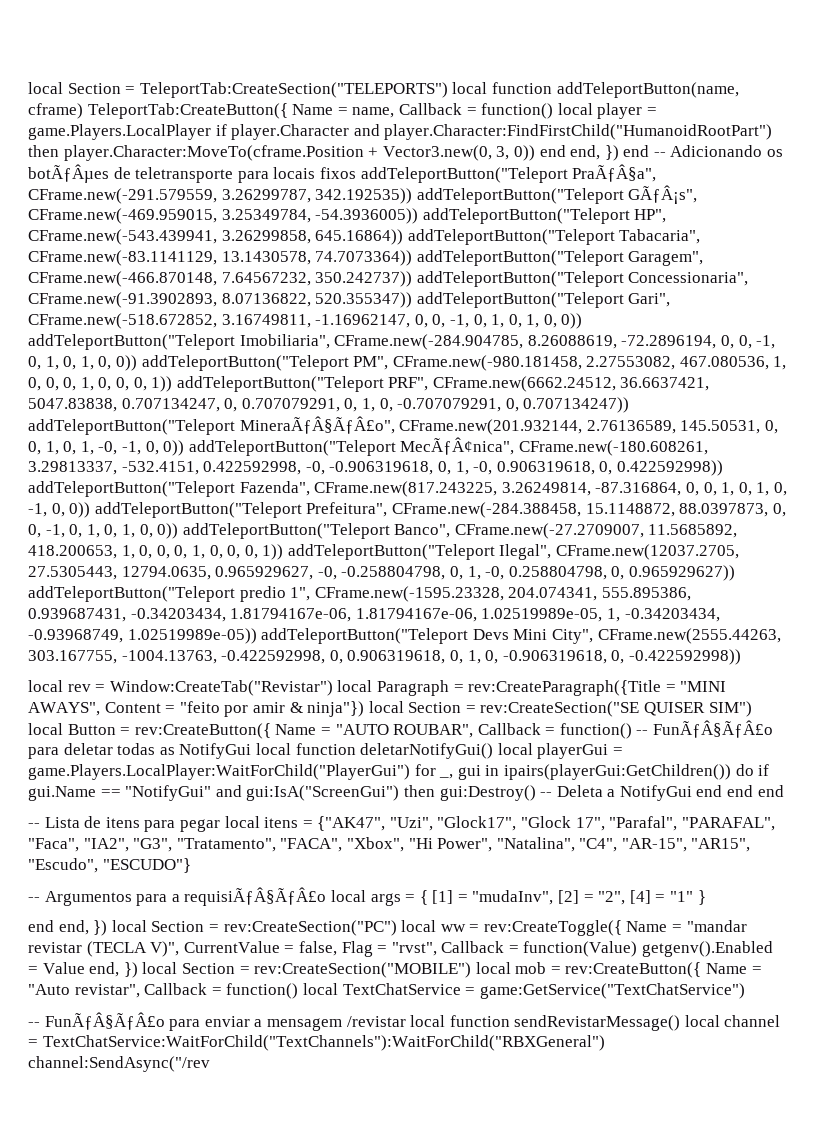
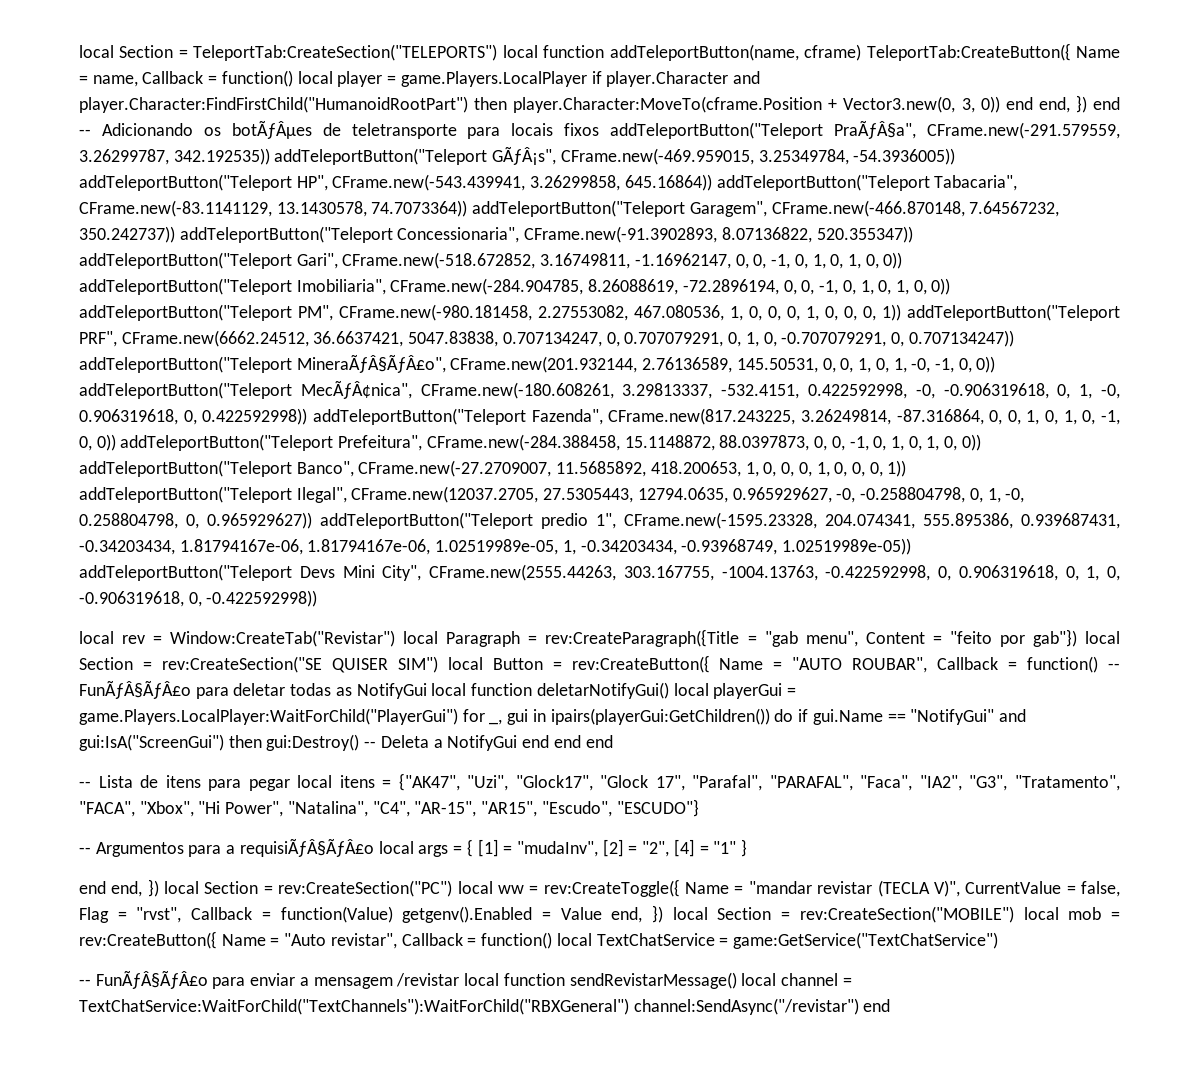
- local rev = Window:CreateTab("Revistar") local Paragraph = rev:CreateParagraph({Title = "MINI AWAYS", Content = "feito por amir & ninja"}) local Section = rev:CreateSection("SE QUISER SIM") local Button = rev:CreateButton({ Name = "AUTO ROUBAR", Callback = function() -- FunÃƒÂ§ÃƒÂ£o para deletar todas as NotifyGui local function deletarNotifyGui() local playerGui = game.Players.LocalPlayer:WaitForChild("PlayerGui") for _, gui in ipairs(playerGui:GetChildren()) do if gui.Name == "NotifyGui" and gui:IsA("ScreenGui") then gui:Destroy() -- Deleta a NotifyGui end end end
+ local rev = Window:CreateTab("Revistar") local Paragraph = rev:CreateParagraph({Title = "gab menu", Content = "feito por gab"}) local Section = rev:CreateSection("SE QUISER SIM") local Button = rev:CreateButton({ Name = "AUTO ROUBAR", Callback = function() -- FunÃƒÂ§ÃƒÂ£o para deletar todas as NotifyGui local function deletarNotifyGui() local playerGui = game.Players.LocalPlayer:WaitForChild("PlayerGui") for _, gui in ipairs(playerGui:GetChildren()) do if gui.Name == "NotifyGui" and gui:IsA("ScreenGui") then gui:Destroy() -- Deleta a NotifyGui end end end
- -- FunÃƒÂ§ÃƒÂ£o para enviar a mensagem /revistar local function sendRevistarMessage() local channel = TextChatService:WaitForChild("TextChannels"):WaitForChild("RBXGeneral") channel:SendAsync("/rev
+ -- FunÃƒÂ§ÃƒÂ£o para enviar a mensagem /revistar local function sendRevistarMessage() local channel = TextChatService:WaitForChild("TextChannels"):WaitForChild("RBXGeneral") channel:SendAsync("/revistar") end

